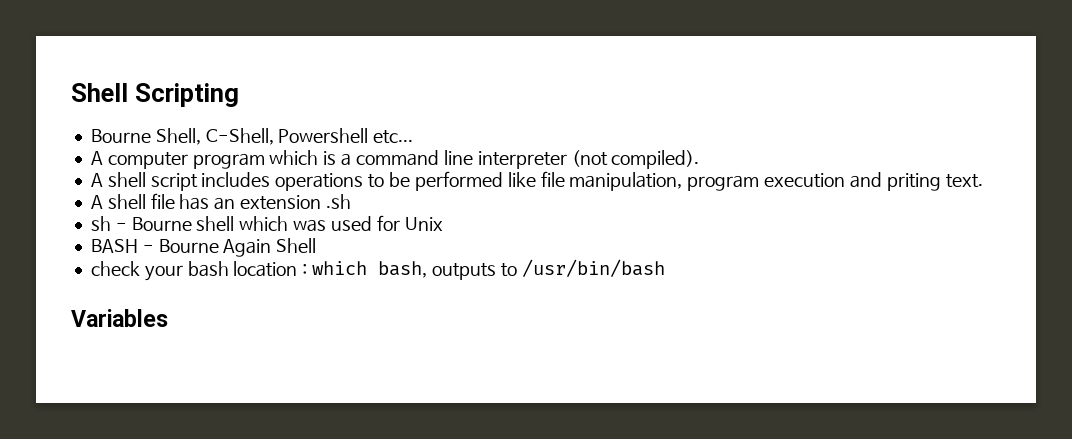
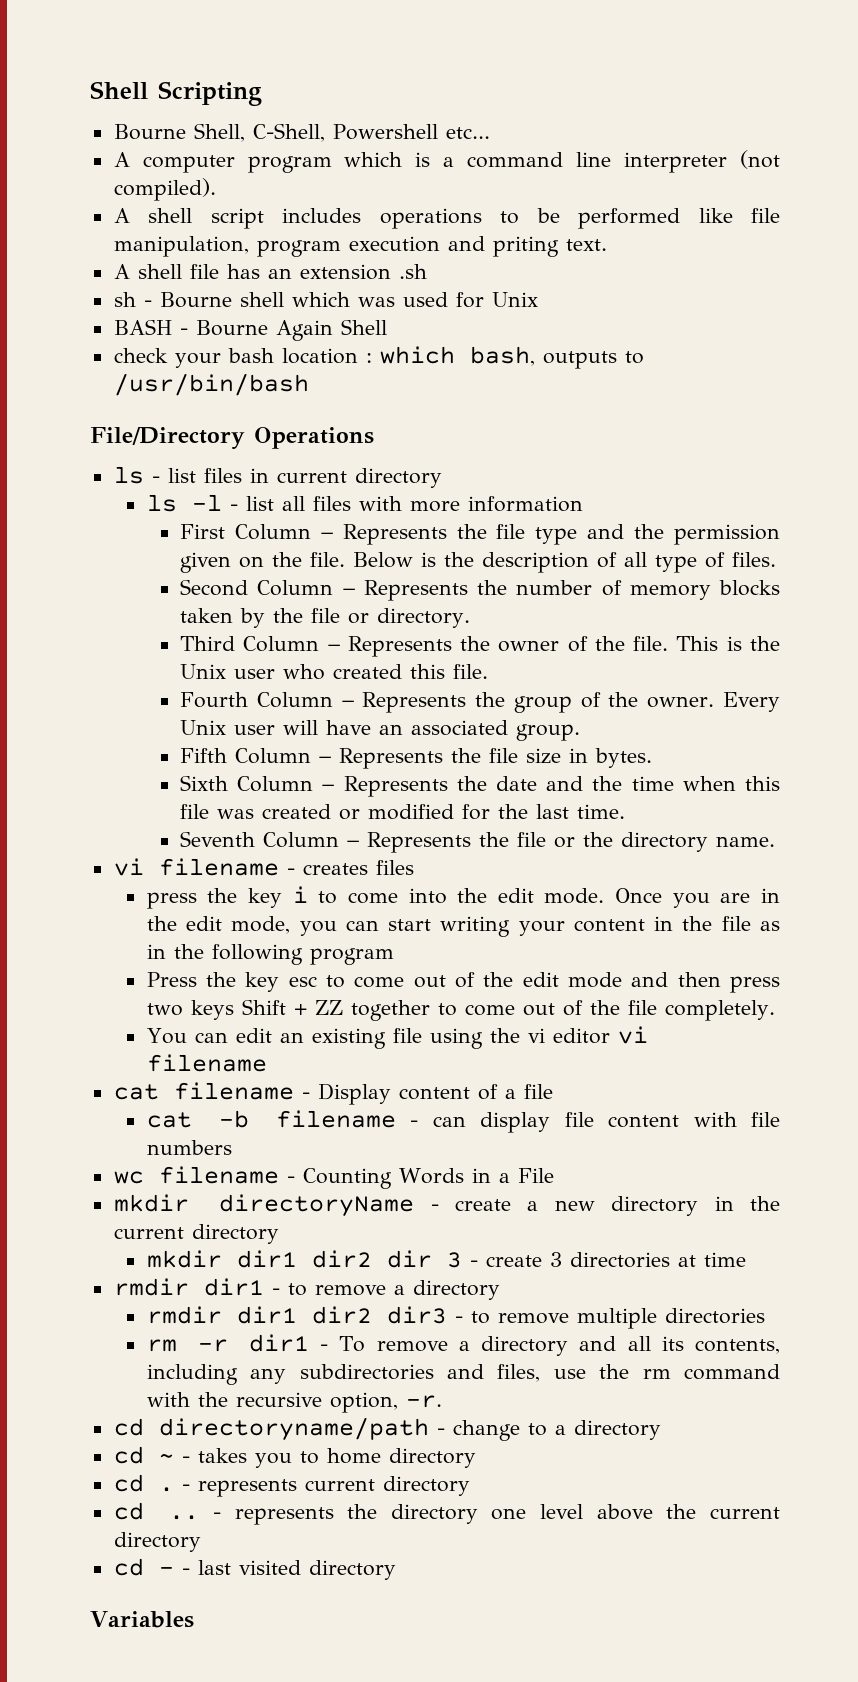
+ File/Directory Operations
+ ls - list files in current directory
+ ls -l - list all files with more information
+ First Column − Represents the file type and the permission given on the file. Below is the description of all type of files.
+ Second Column − Represents the number of memory blocks taken by the file or directory.
+ Third Column − Represents the owner of the file. This is the Unix user who created this file.
+ Fourth Column − Represents the group of the owner. Every Unix user will have an associated group.
+ Fifth Column − Represents the file size in bytes.
+ Sixth Column − Represents the date and the time when this file was created or modified for the last time.
+ Seventh Column − Represents the file or the directory name.
+ vi filename - creates files
+ press the key i to come into the edit mode. Once you are in the edit mode, you can start writing your content in the file as in the following program
+ Press the key esc to come out of the edit mode and then press two keys Shift + ZZ together to come out of the file completely.
+ You can edit an existing file using the vi editor vi filename
+ cat filename - Display content of a file
+ cat -b filename - can display file content with file numbers
+ wc filename - Counting Words in a File
+ mkdir directoryName - create a new directory in the current directory
+ mkdir dir1 dir2 dir 3 - create 3 directories at time
+ rmdir dir1 - to remove a directory
+ rmdir dir1 dir2 dir3 - to remove multiple directories
+ rm -r dir1 - To remove a directory and all its contents, including any subdirectories and files, use the rm command with the recursive option, -r.
+ cd directoryname/path - change to a directory
+ cd ~ - takes you to home directory
+ cd . - represents current directory
+ cd .. - represents the directory one level above the current directory
+ cd - - last visited directory

